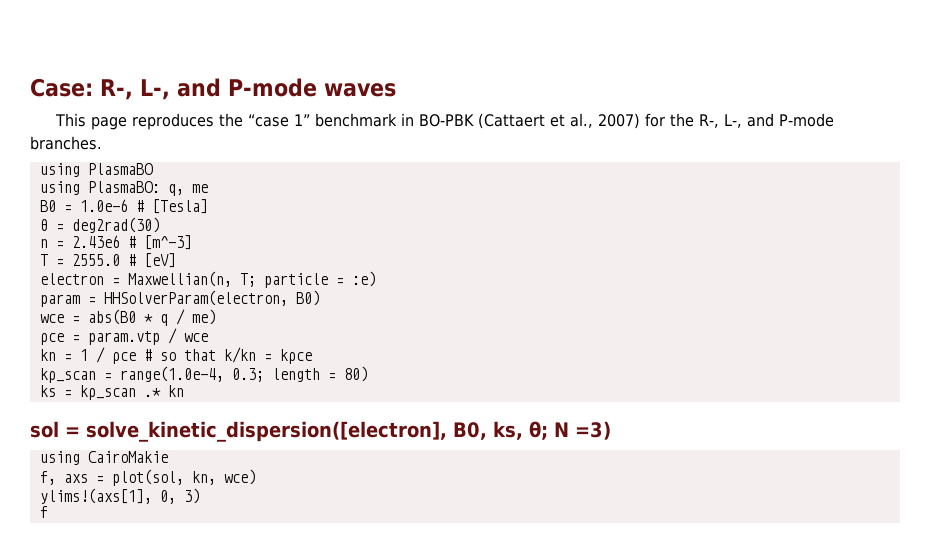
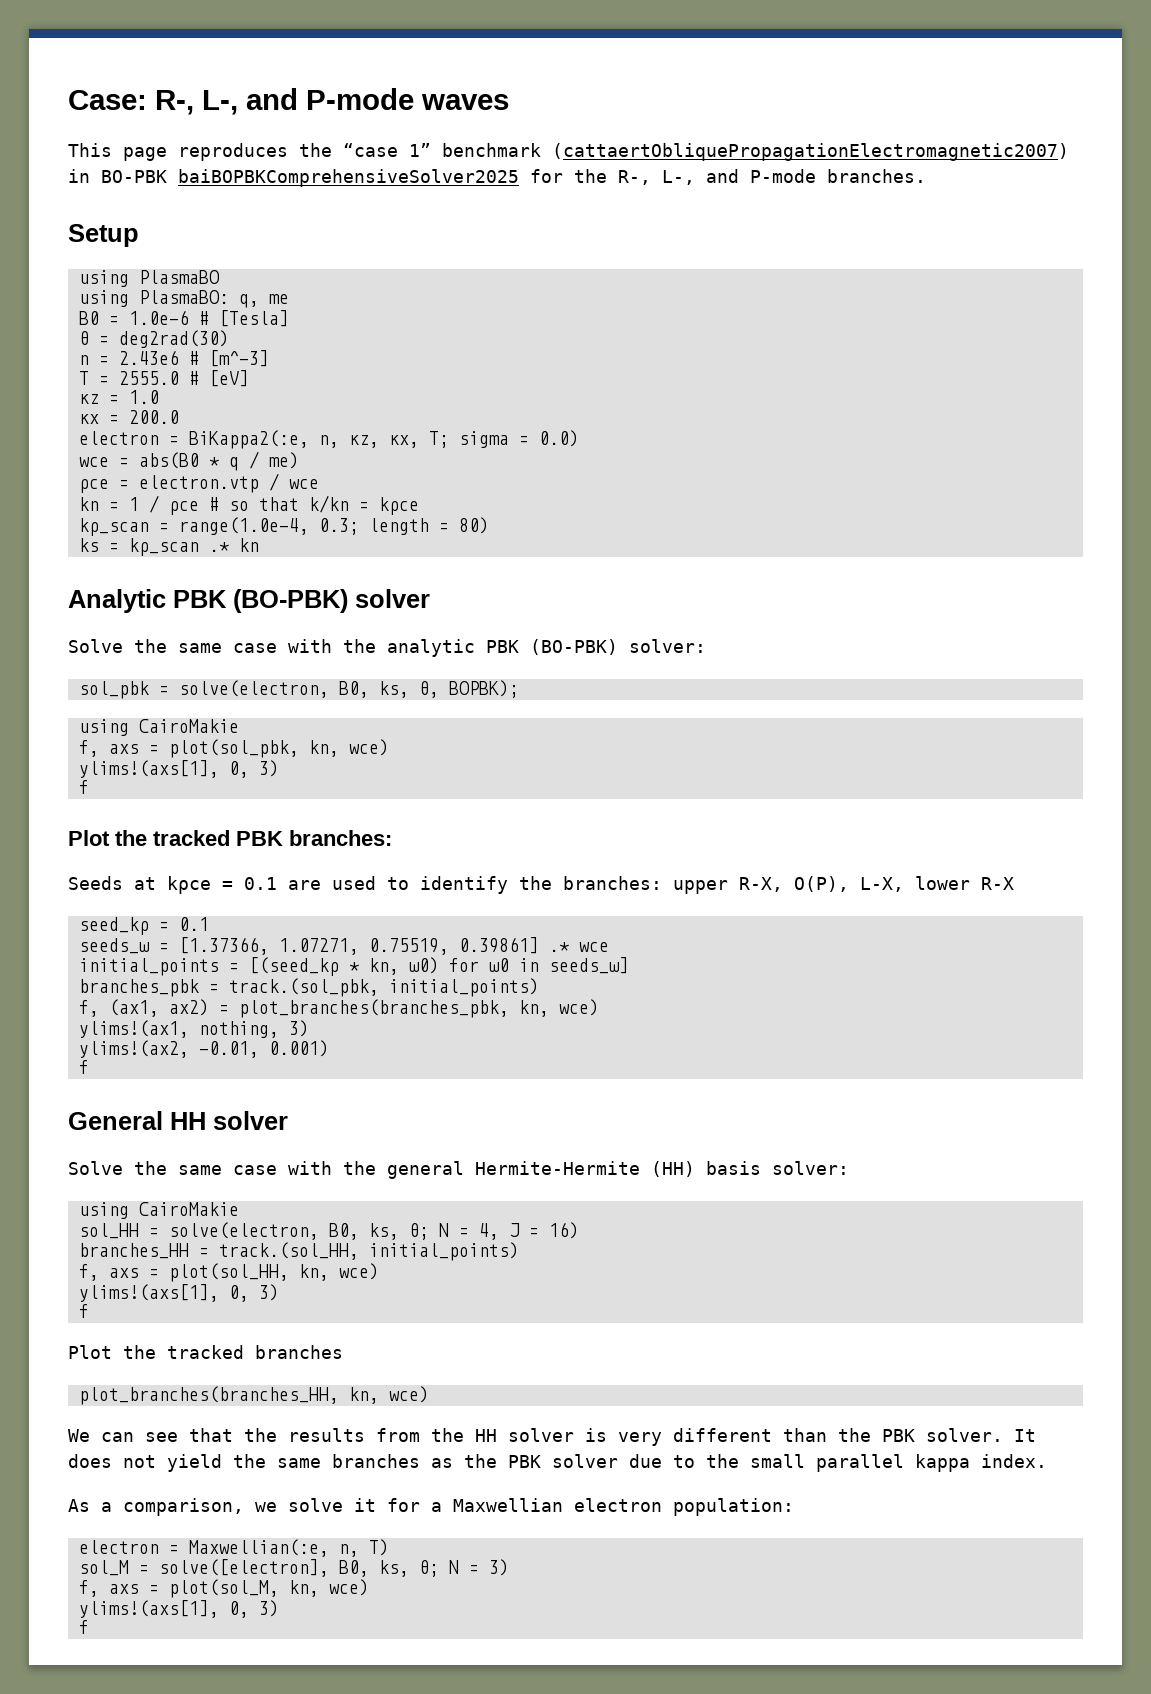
- This page reproduces the “case 1” benchmark in BO-PBK (Cattaert et al., 2007) for the R-, L-, and P-mode branches.
+ This page reproduces the “case 1” benchmark (cattaertObliquePropagationElectromagnetic2007) in BO-PBK baiBOPBKComprehensiveSolver2025 for the R-, L-, and P-mode branches.
+ Setup
- electron = Maxwellian(n, T; particle = :e)
- param = HHSolverParam(electron, B0)
+ κz = 1.0
+ κx = 200.0
+ electron = BiKappa2(:e, n, κz, κx, T; sigma = 0.0)
- ρce = param.vtp / wce
+ ρce = electron.vtp / wce
- sol = solve_kinetic_dispersion([electron], B0, ks, θ; N =3)
+ Analytic PBK (BO-PBK) solver
+ Solve the same case with the analytic PBK (BO-PBK) solver:
+ sol_pbk = solve(electron, B0, ks, θ, BOPBK);
- f, axs = plot(sol, kn, wce)
+ f, axs = plot(sol_pbk, kn, wce)
+ ylims!(axs[1], 0, 3)
+ f
+ Plot the tracked PBK branches:
+ Seeds at kρce = 0.1 are used to identify the branches: upper R-X, O(P), L-X, lower R-X
+ seed_kρ = 0.1
+ seeds_ω = [1.37366, 1.07271, 0.75519, 0.39861] .* wce
+ initial_points = [(seed_kρ * kn, ω0) for ω0 in seeds_ω]
+ branches_pbk = track.(sol_pbk, initial_points)
+ f, (ax1, ax2) = plot_branches(branches_pbk, kn, wce)
+ ylims!(ax1, nothing, 3)
+ ylims!(ax2, -0.01, 0.001)
+ f
+ General HH solver
+ Solve the same case with the general Hermite-Hermite (HH) basis solver:
+ using CairoMakie
+ sol_HH = solve(electron, B0, ks, θ; N = 4, J = 16)
+ branches_HH = track.(sol_HH, initial_points)
+ f, axs = plot(sol_HH, kn, wce)
+ ylims!(axs[1], 0, 3)
+ f
+ Plot the tracked branches
+ plot_branches(branches_HH, kn, wce)
+ We can see that the results from the HH solver is very different than the PBK solver. It does not yield the same branches as the PBK solver due to the small parallel kappa index.
+ As a comparison, we solve it for a Maxwellian electron population:
+ electron = Maxwellian(:e, n, T)
+ sol_M = solve([electron], B0, ks, θ; N = 3)
+ f, axs = plot(sol_M, kn, wce)

